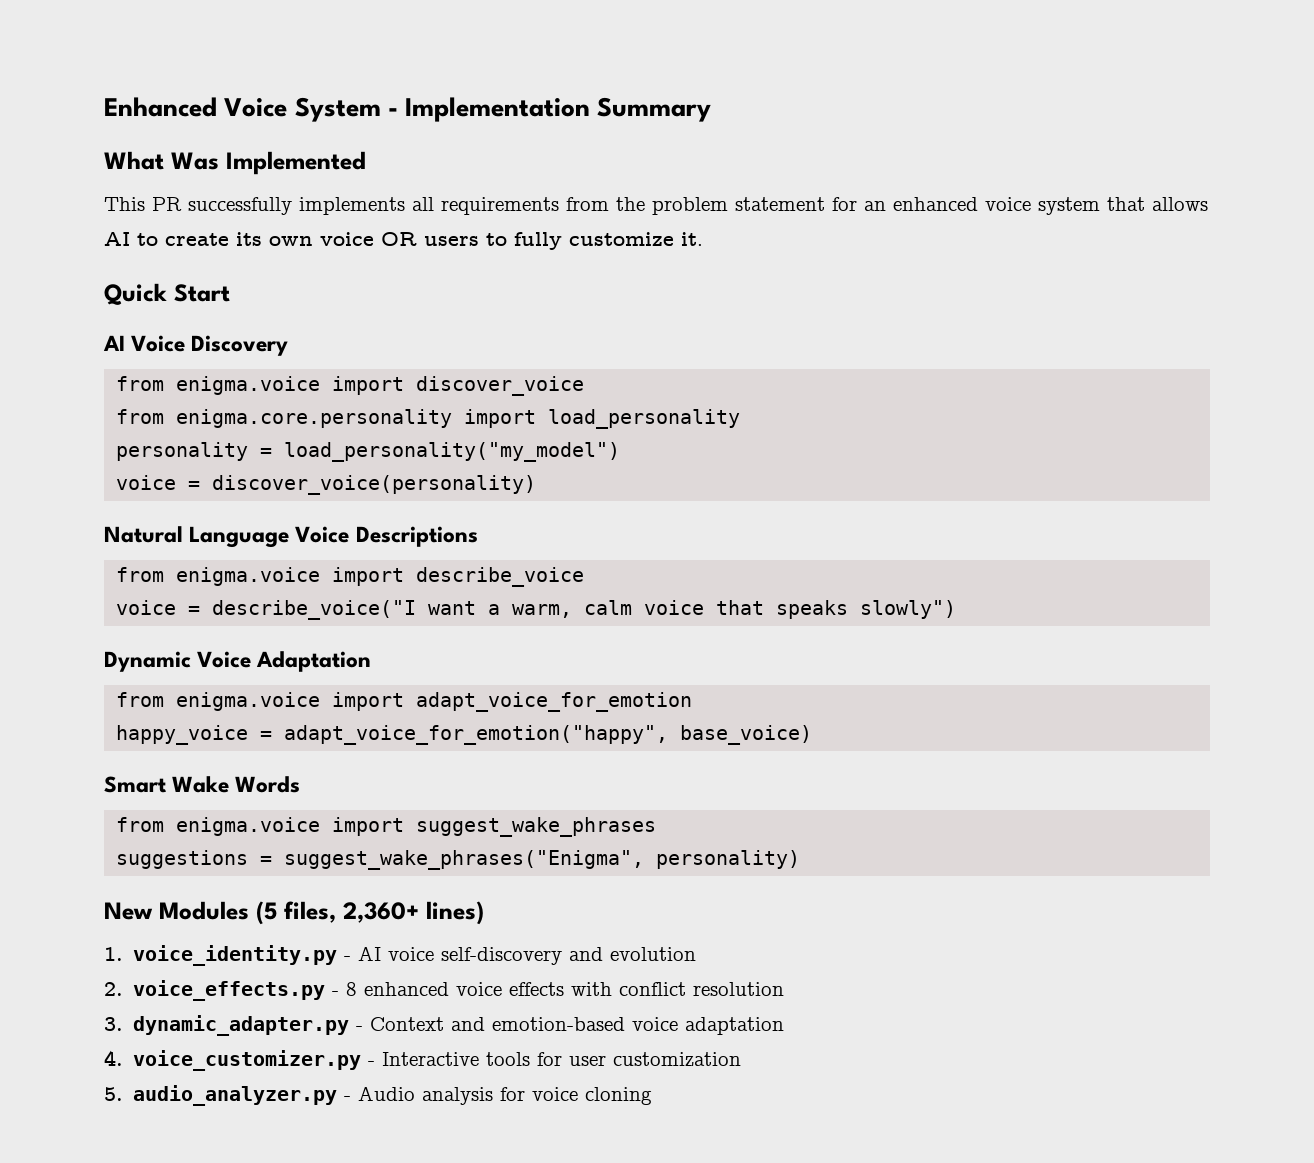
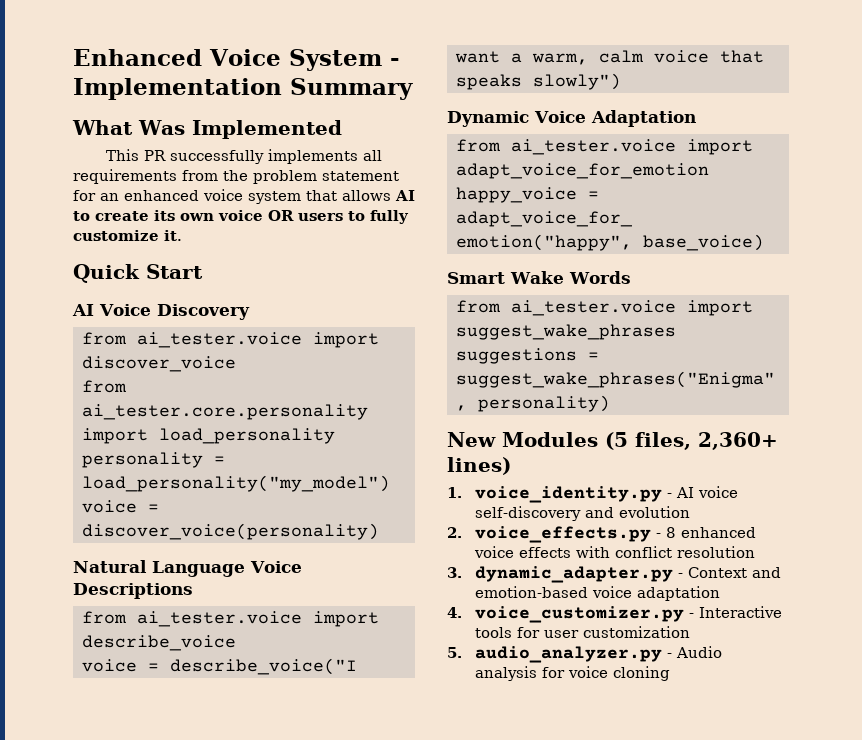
- from enigma.voice import discover_voice
+ from ai_tester.voice import discover_voice
- from enigma.core.personality import load_personality
+ from ai_tester.core.personality import load_personality
- from enigma.voice import describe_voice
+ from ai_tester.voice import describe_voice
- from enigma.voice import adapt_voice_for_emotion
+ from ai_tester.voice import adapt_voice_for_emotion
- from enigma.voice import suggest_wake_phrases
+ from ai_tester.voice import suggest_wake_phrases

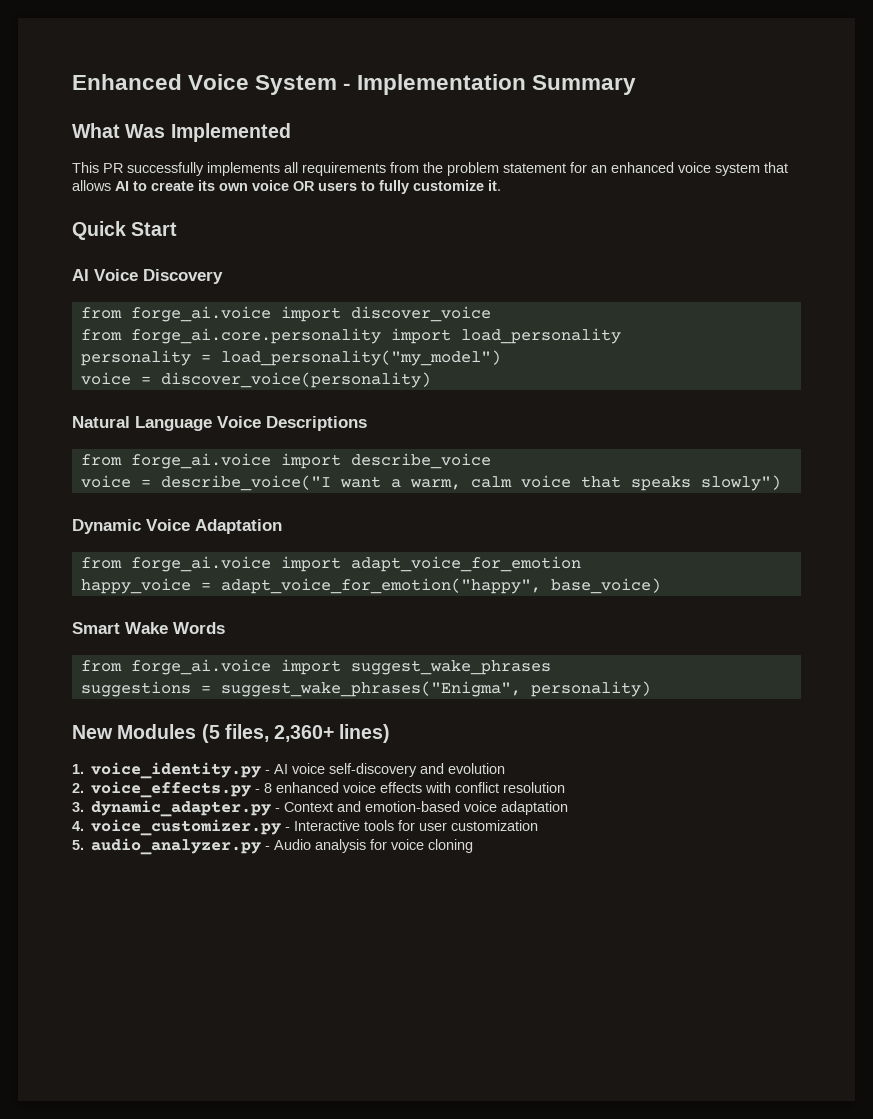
- from ai_tester.voice import discover_voice
+ from forge_ai.voice import discover_voice
- from ai_tester.core.personality import load_personality
+ from forge_ai.core.personality import load_personality
- from ai_tester.voice import describe_voice
+ from forge_ai.voice import describe_voice
- from ai_tester.voice import adapt_voice_for_emotion
+ from forge_ai.voice import adapt_voice_for_emotion
- from ai_tester.voice import suggest_wake_phrases
+ from forge_ai.voice import suggest_wake_phrases

